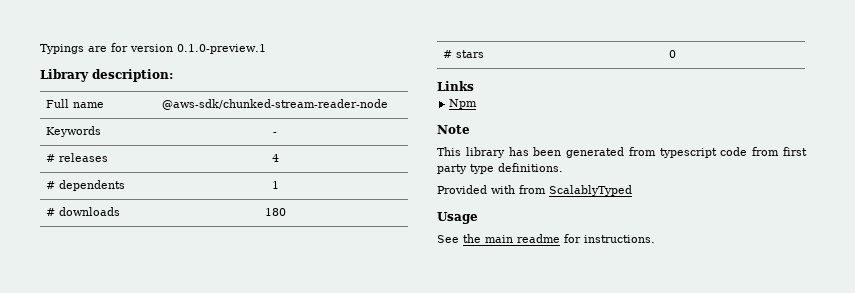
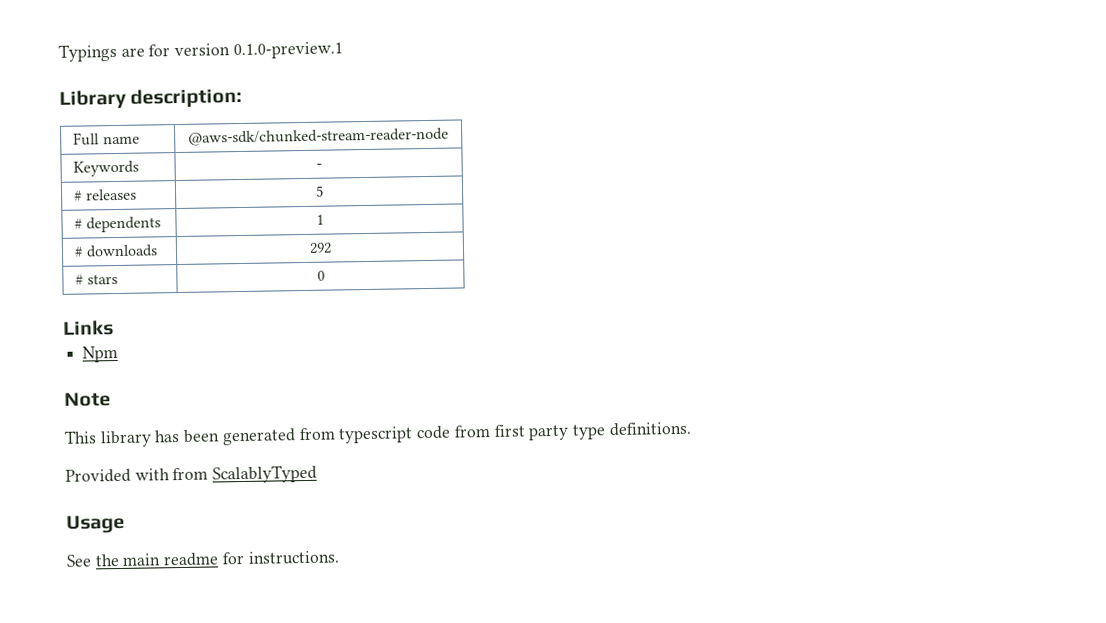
- # releases | 4
+ # releases | 5
- # downloads | 180
+ # downloads | 292

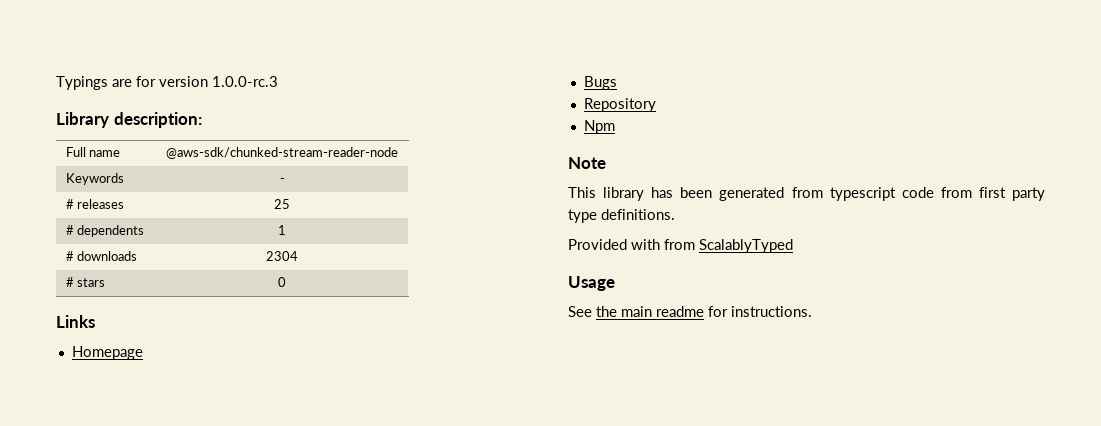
- Typings are for version 0.1.0-preview.1
+ Typings are for version 1.0.0-rc.3
- # releases | 5
+ # releases | 25
- # downloads | 292
+ # downloads | 2304
+ Homepage
+ Bugs
+ Repository

